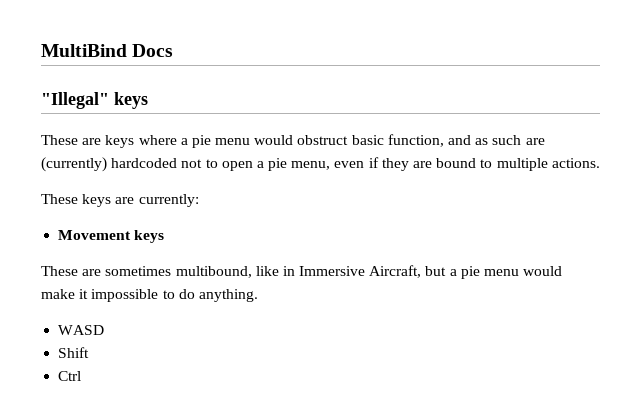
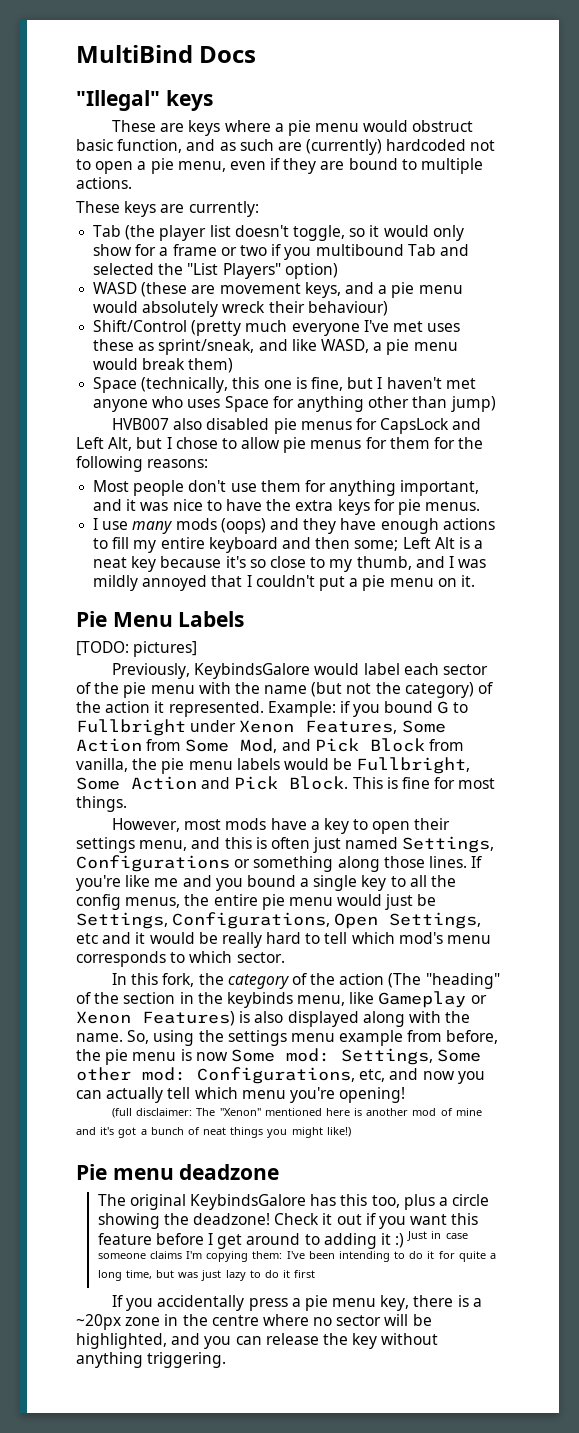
- Movement keys
- These are sometimes multibound, like in Immersive Aircraft, but a pie menu would make it impossible to do anything.
- WASD
- Shift
- Ctrl
+ Tab (the player list doesn't toggle, so it would only show for a frame or two if you multibound Tab and selected the "List Players" option)
+ WASD (these are movement keys, and a pie menu would absolutely wreck their behaviour)
+ Shift/Control (pretty much everyone I've met uses these as sprint/sneak, and like WASD, a pie menu would break them)
+ Space (technically, this one is fine, but I haven't met anyone who uses Space for anything other than jump)
+ HVB007 also disabled pie menus for CapsLock and Left Alt, but I chose to allow pie menus for them for the following reasons:
+ Most people don't use them for anything important, and it was nice to have the extra keys for pie menus.
+ I use many mods (oops) and they have enough actions to fill my entire keyboard and then some; Left Alt is a neat key because it's so close to my thumb, and I was mildly annoyed that I couldn't put a pie menu on it.
+ Pie Menu Labels
+ [TODO: pictures]
+ Previously, KeybindsGalore would label each sector of the pie menu with the name (but not the category) of the action it represented. Example: if you bound G to Fullbright under Xenon Features, Some Action from Some Mod, and Pick Block from vanilla, the pie menu labels would be Fullbright, Some Action and Pick Block. This is fine for most things.
+ However, most mods have a key to open their settings menu, and this is often just named Settings, Configurations or something along those lines. If you're like me and you bound a single key to all the config menus, the entire pie menu would just be Settings, Configurations, Open Settings, etc and it would be really hard to tell which mod's menu corresponds to which sector.
+ In this fork, the category of the action (The "heading" of the section in the keybinds menu, like Gameplay or Xenon Features) is also displayed along with the name. So, using the settings menu example from before, the pie menu is now Some mod: Settings, Some other mod: Configurations, etc, and now you can actually tell which menu you're opening!
+ (full disclaimer: The "Xenon" mentioned here is another mod of mine and it's got a bunch of neat things you might like!)
+ Pie menu deadzone
+ The original KeybindsGalore has this too, plus a circle showing the deadzone! Check it out if you want this feature before I get around to adding it :) Just in case someone claims I'm copying them: I've been intending to do it for quite a long time, but was just lazy to do it first
+ If you accidentally press a pie menu key, there is a ~20px zone in the centre where no sector will be highlighted, and you can release the key without anything triggering.

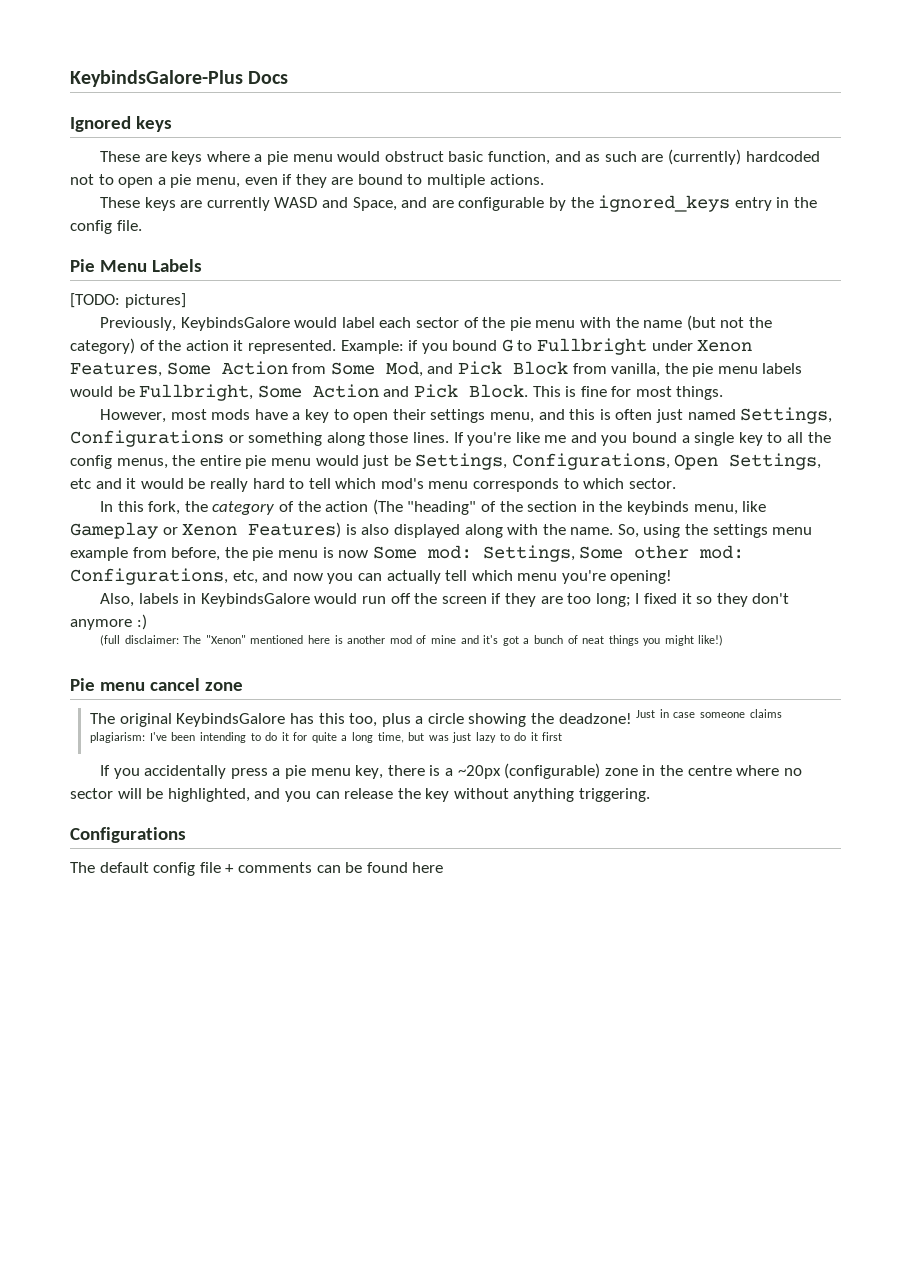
- MultiBind Docs
+ KeybindsGalore-Plus Docs
- "Illegal" keys
+ Ignored keys
- These keys are currently:
- Tab (the player list doesn't toggle, so it would only show for a frame or two if you multibound Tab and selected the "List Players" option)
- WASD (these are movement keys, and a pie menu would absolutely wreck their behaviour)
- Shift/Control (pretty much everyone I've met uses these as sprint/sneak, and like WASD, a pie menu would break them)
- Space (technically, this one is fine, but I haven't met anyone who uses Space for anything other than jump)
- HVB007 also disabled pie menus for CapsLock and Left Alt, but I chose to allow pie menus for them for the following reasons:
- Most people don't use them for anything important, and it was nice to have the extra keys for pie menus.
- I use many mods (oops) and they have enough actions to fill my entire keyboard and then some; Left Alt is a neat key because it's so close to my thumb, and I was mildly annoyed that I couldn't put a pie menu on it.
+ These keys are currently WASD and Space, and are configurable by the ignored_keys entry in the config file.
+ Also, labels in KeybindsGalore would run off the screen if they are too long; I fixed it so they don't anymore :)
- Pie menu deadzone
+ Pie menu cancel zone
- Check it out if you want this feature before I get around to adding it :) Just in case someone claims I'm copying them: I've been intending to do it for quite a long time, but was just lazy to do it first
+ Just in case someone claims plagiarism: I've been intending to do it for quite a long time, but was just lazy to do it first
- If you accidentally press a pie menu key, there is a ~20px zone in the centre where no sector will be highlighted, and you can release the key without anything triggering.
+ If you accidentally press a pie menu key, there is a ~20px (configurable) zone in the centre where no sector will be highlighted, and you can release the key without anything triggering.
+ Configurations
+ The default config file + comments can be found here

